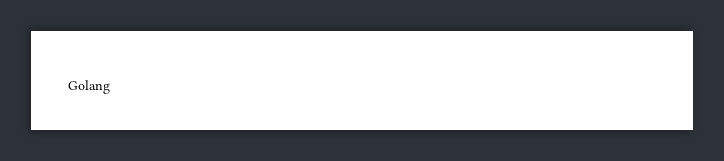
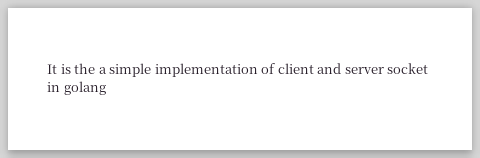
- Golang
+ It is the a simple implementation of client and server socket in golang

